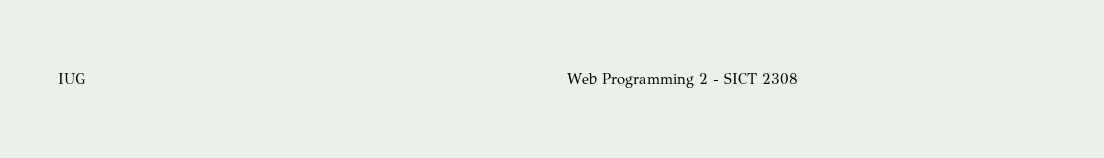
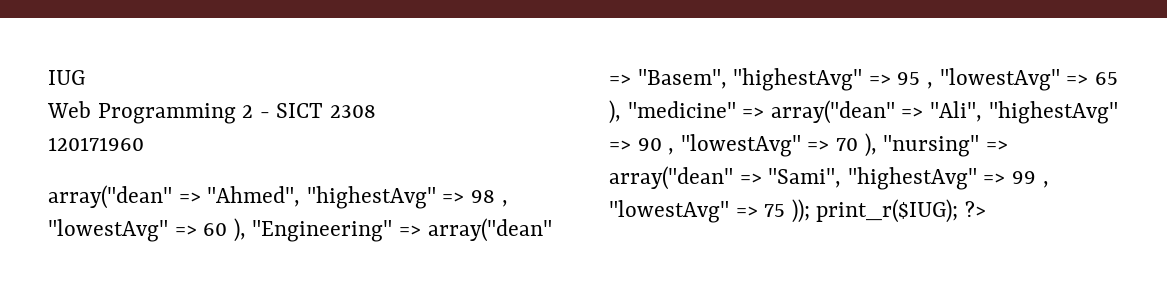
+ 120171960
+ array("dean" => "Ahmed", "highestAvg" => 98 , "lowestAvg" => 60 ), "Engineering" => array("dean" => "Basem", "highestAvg" => 95 , "lowestAvg" => 65 ), "medicine" => array("dean" => "Ali", "highestAvg" => 90 , "lowestAvg" => 70 ), "nursing" => array("dean" => "Sami", "highestAvg" => 99 , "lowestAvg" => 75 )); print_r($IUG); ?>

